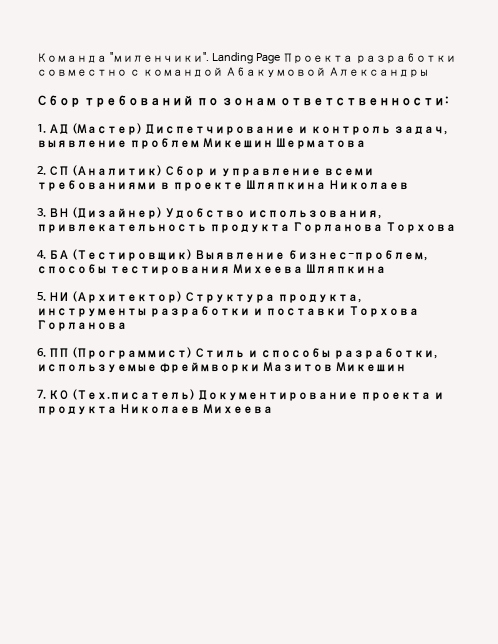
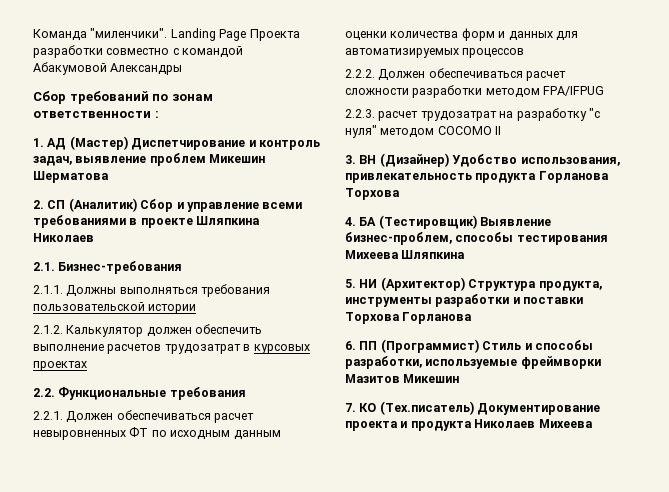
- Сбор требований по зонам ответственности:
+ Сбор требований по зонам ответственности :
+ 2.1. Бизнес-требования
+ 2.1.1. Должны выполняться требования пользовательской истории
+ 2.1.2. Калькулятор должен обеспечить выполнение расчетов трудозатрат в курсовых проектах
+ 2.2. Функциональные требования
+ 2.2.1. Должен обеспечиваться расчет невыровненных ФТ по исходным данным оценки количества форм и данных для автоматизируемых процессов
+ 2.2.2. Должен обеспечиваться расчет сложности разработки методом FPA/IFPUG
+ 2.2.3. расчет трудозатрат на разработку "с нуля" методом COCOMO II

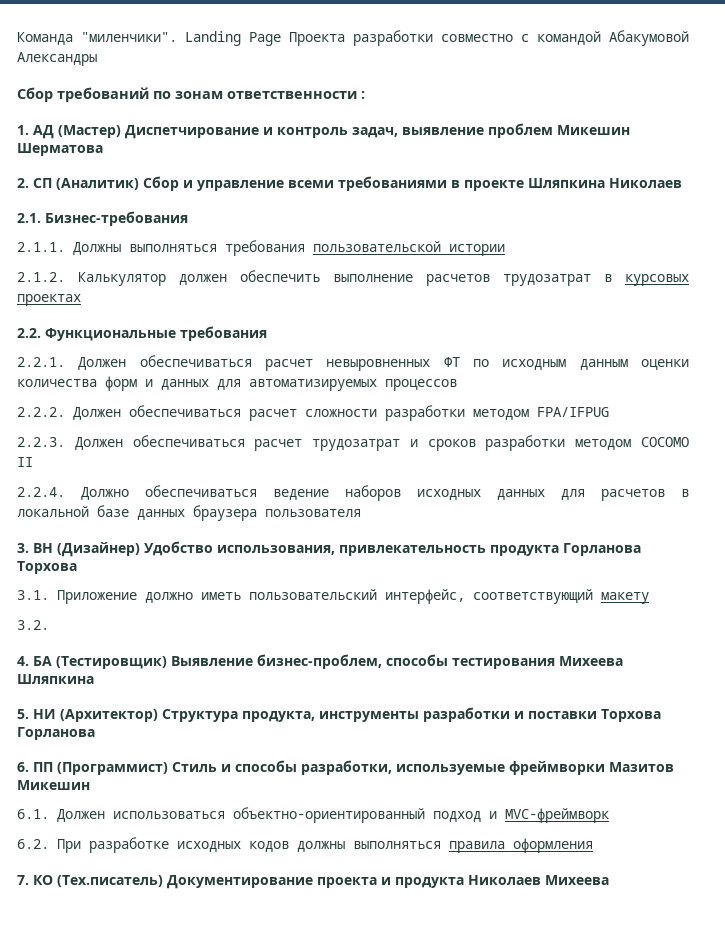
- 2.2.3. расчет трудозатрат на разработку "с нуля" методом COCOMO II
+ 2.2.3. Должен обеспечиваться расчет трудозатрат и сроков разработки методом COCOMO II
+ 2.2.4. Должно обеспечиваться ведение наборов исходных данных для расчетов в локальной базе данных браузера пользователя
+ 3.1. Приложение должно иметь пользовательский интерфейс, соответствующий макету
+ 3.2.
+ 6.1. Должен использоваться объектно-ориентированный подход и MVC-фреймворк
+ 6.2. При разработке исходных кодов должны выполняться правила оформления

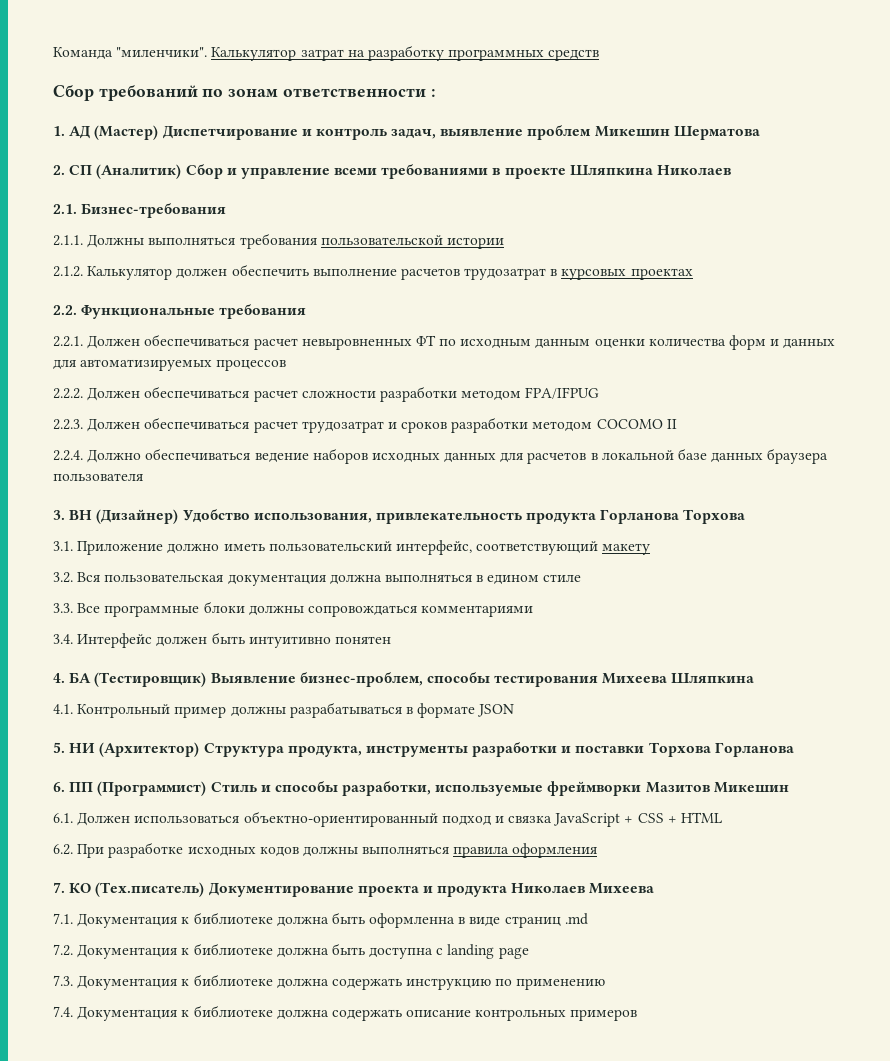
- Landing Page Проекта разработки совместно с командой Абакумовой Александры
+ Калькулятор затрат на разработку программных средств
- 3.2.
+ 3.2. Вся пользовательская документация должна выполняться в едином стиле
+ 3.3. Все программные блоки должны сопровождаться комментариями
+ 3.4. Интерфейс должен быть интуитивно понятен
+ 4.1. Контрольный пример должны разрабатываться в формате JSON
- 6.1. Должен использоваться объектно-ориентированный подход и MVC-фреймворк
+ 6.1. Должен использоваться объектно-ориентированный подход и связка JavaScript + CSS + HTML
+ 7.1. Документация к библиотеке должна быть оформленна в виде страниц .md
+ 7.2. Документация к библиотеке должна быть доступна с landing page
+ 7.3. Документация к библиотеке должна содержать инструкцию по применению
+ 7.4. Документация к библиотеке должна содержать описание контрольных примеров

